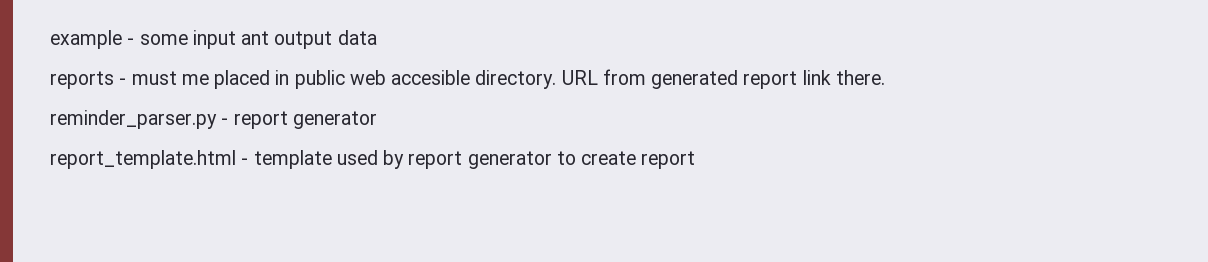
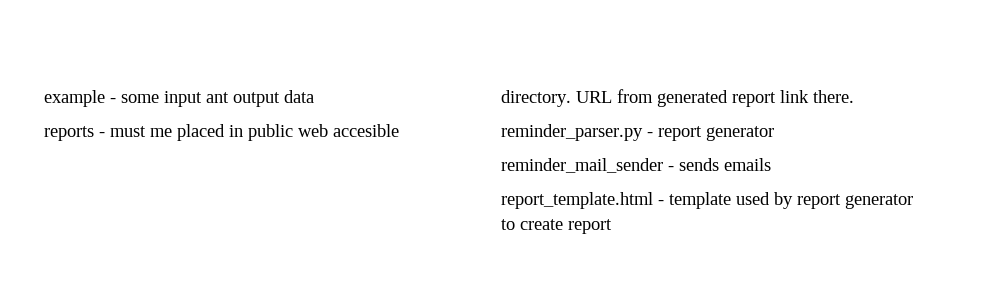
+ reminder_mail_sender - sends emails

